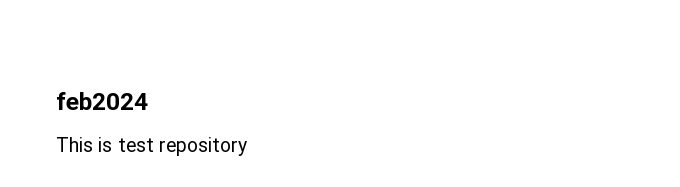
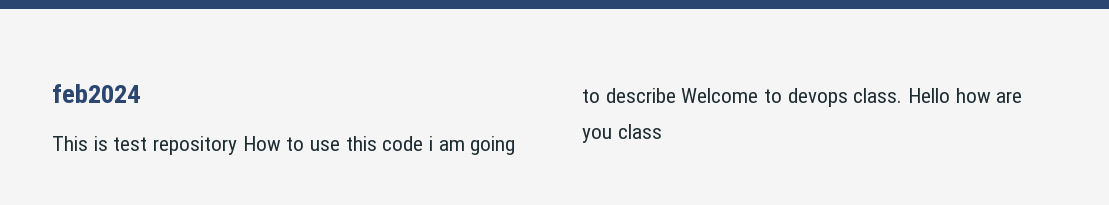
- This is test repository
+ This is test repository How to use this code i am going to describe Welcome to devops class. Hello how are you class

